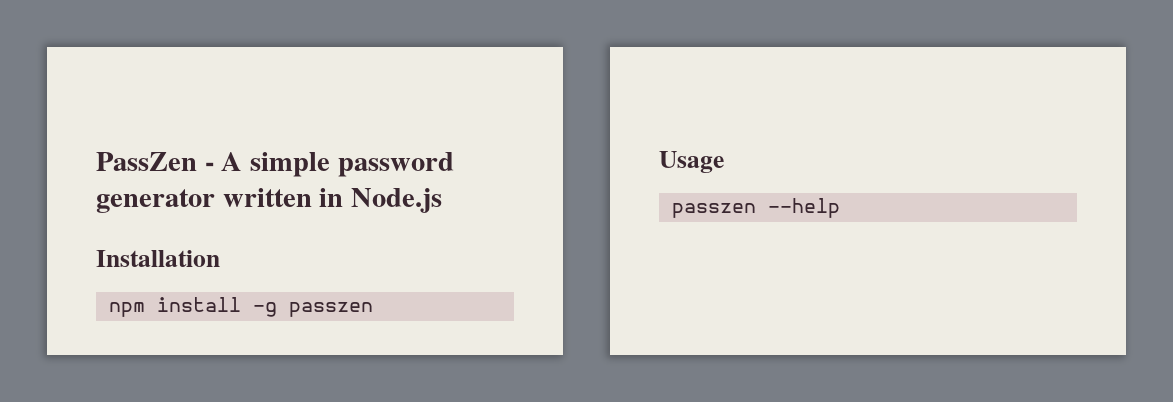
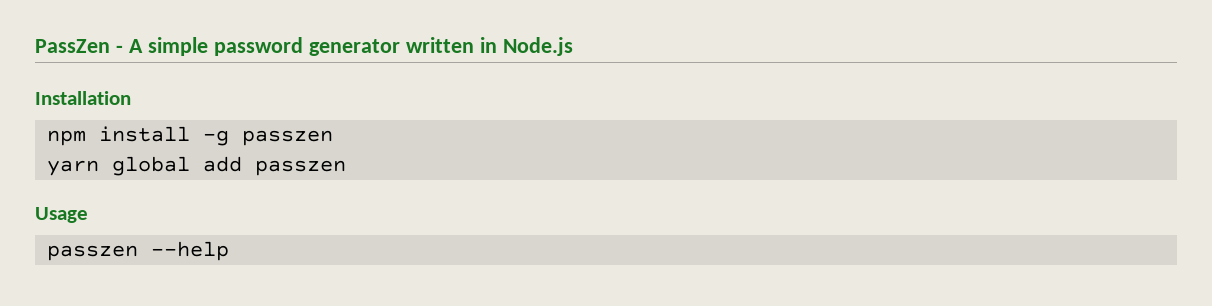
+ yarn global add passzen

